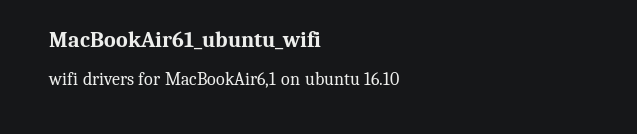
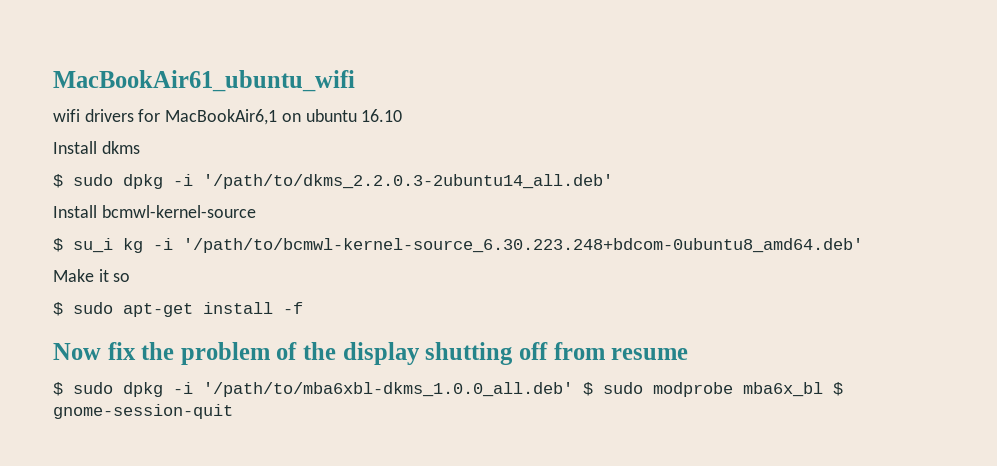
+ Install dkms
+ $ sudo dpkg -i '/path/to/dkms_2.2.0.3-2ubuntu14_all.deb'
+ Install bcmwl-kernel-source
+ $ su_i kg -i '/path/to/bcmwl-kernel-source_6.30.223.248+bdcom-0ubuntu8_amd64.deb'
+ Make it so
+ $ sudo apt-get install -f
+ Now fix the problem of the display shutting off from resume
+ $ sudo dpkg -i '/path/to/mba6xbl-dkms_1.0.0_all.deb' $ sudo modprobe mba6x_bl $ gnome-session-quit

